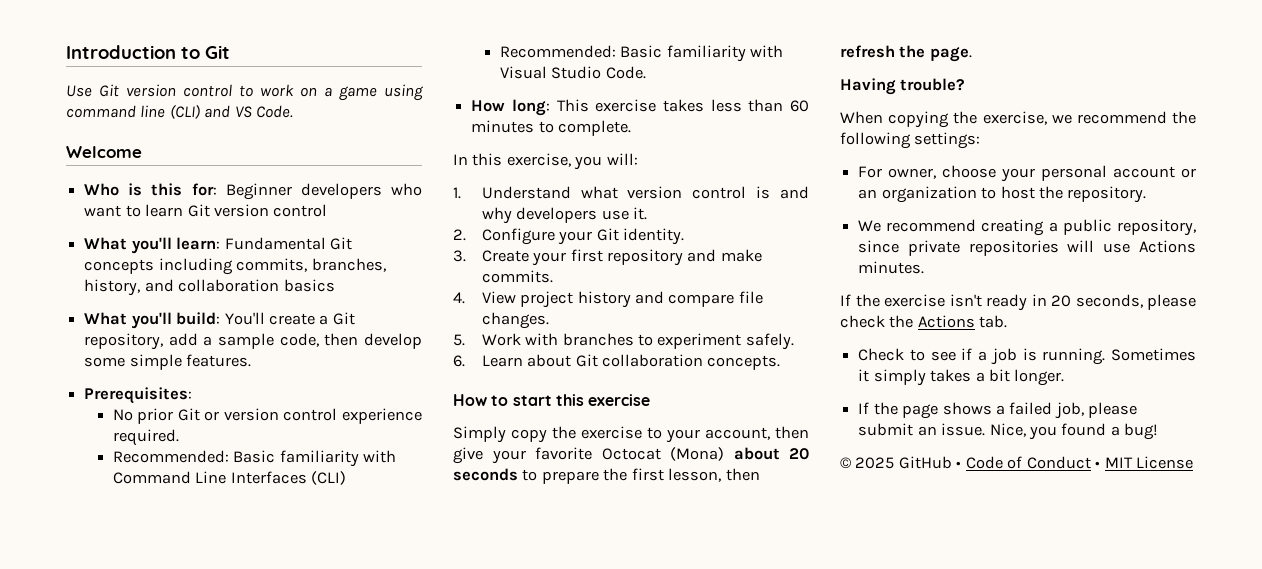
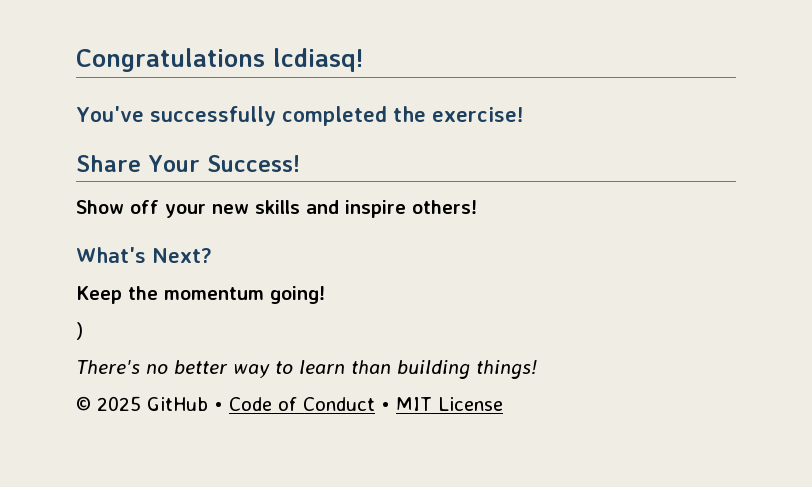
- Introduction to Git
- Use Git version control to work on a game using command line (CLI) and VS Code.
- Welcome
- Who is this for: Beginner developers who want to learn Git version control
- What you'll learn: Fundamental Git concepts including commits, branches, history, and collaboration basics
- What you'll build: You'll create a Git repository, add a sample code, then develop some simple features.
- Prerequisites:
- No prior Git or version control experience required.
- Recommended: Basic familiarity with Command Line Interfaces (CLI)
- Recommended: Basic familiarity with Visual Studio Code.
- How long: This exercise takes less than 60 minutes to complete.
- In this exercise, you will:
- 1. Understand what version control is and why developers use it.
- 2. Configure your Git identity.
- 3. Create your first repository and make commits.
- 4. View project history and compare file changes.
- 5. Work with branches to experiment safely.
- 6. Learn about Git collaboration concepts.
- How to start this exercise
- Simply copy the exercise to your account, then give your favorite Octocat (Mona) about 20 seconds to prepare the first lesson, then refresh the page.
- Having trouble?
- When copying the exercise, we recommend the following settings:
- For owner, choose your personal account or an organization to host the repository.
- We recommend creating a public repository, since private repositories will use Actions minutes.
- If the exercise isn't ready in 20 seconds, please check the Actions tab.
- Check to see if a job is running. Sometimes it simply takes a bit longer.
- If the page shows a failed job, please submit an issue. Nice, you found a bug!
+ Congratulations lcdiasq!
+ You've successfully completed the exercise!
+ Share Your Success!
+ Show off your new skills and inspire others!
+ What's Next?
+ Keep the momentum going!
+ )
+ There's no better way to learn than building things!

